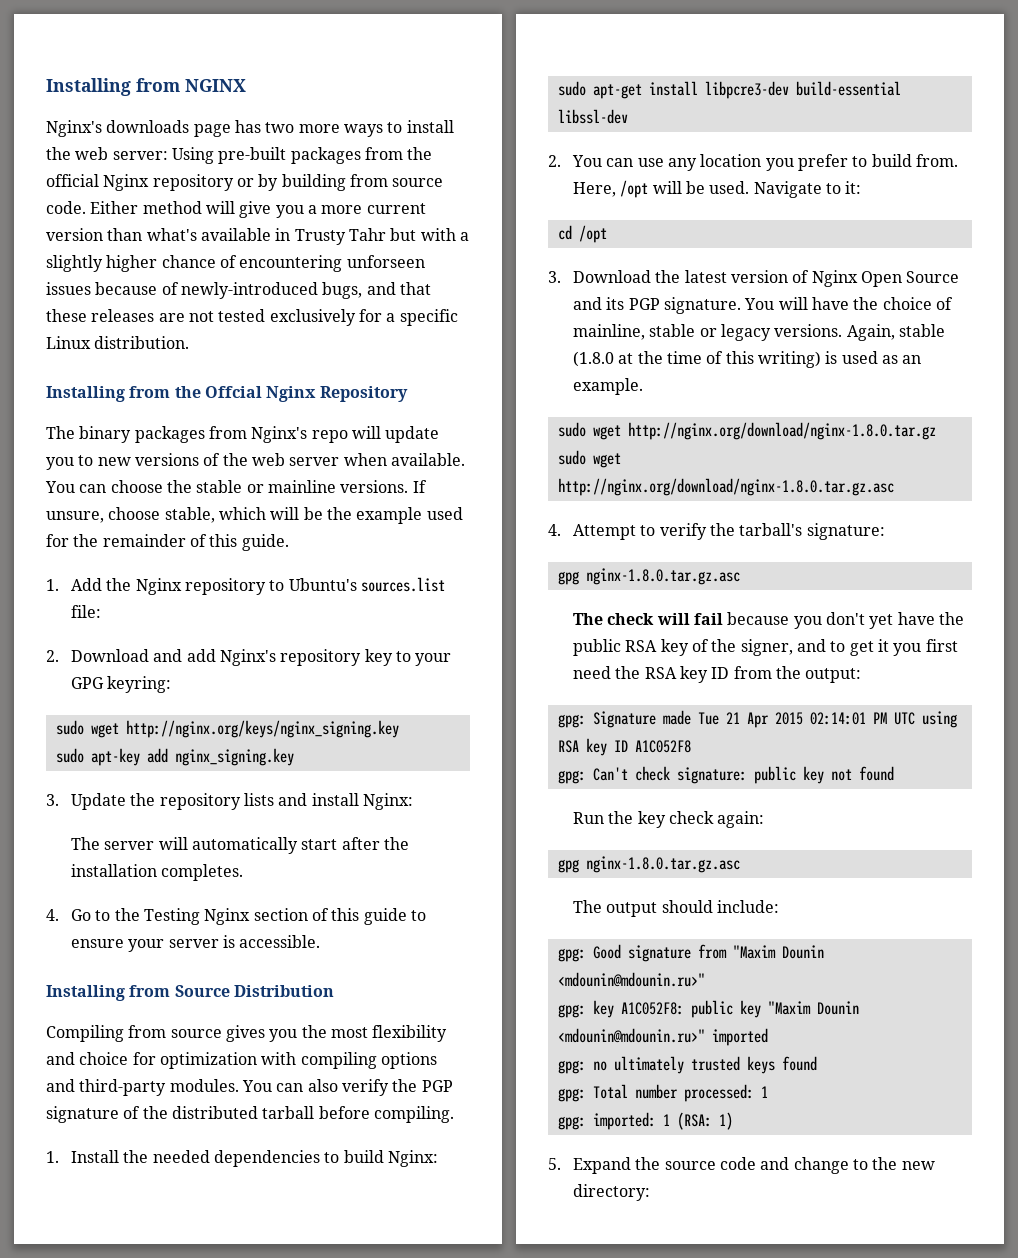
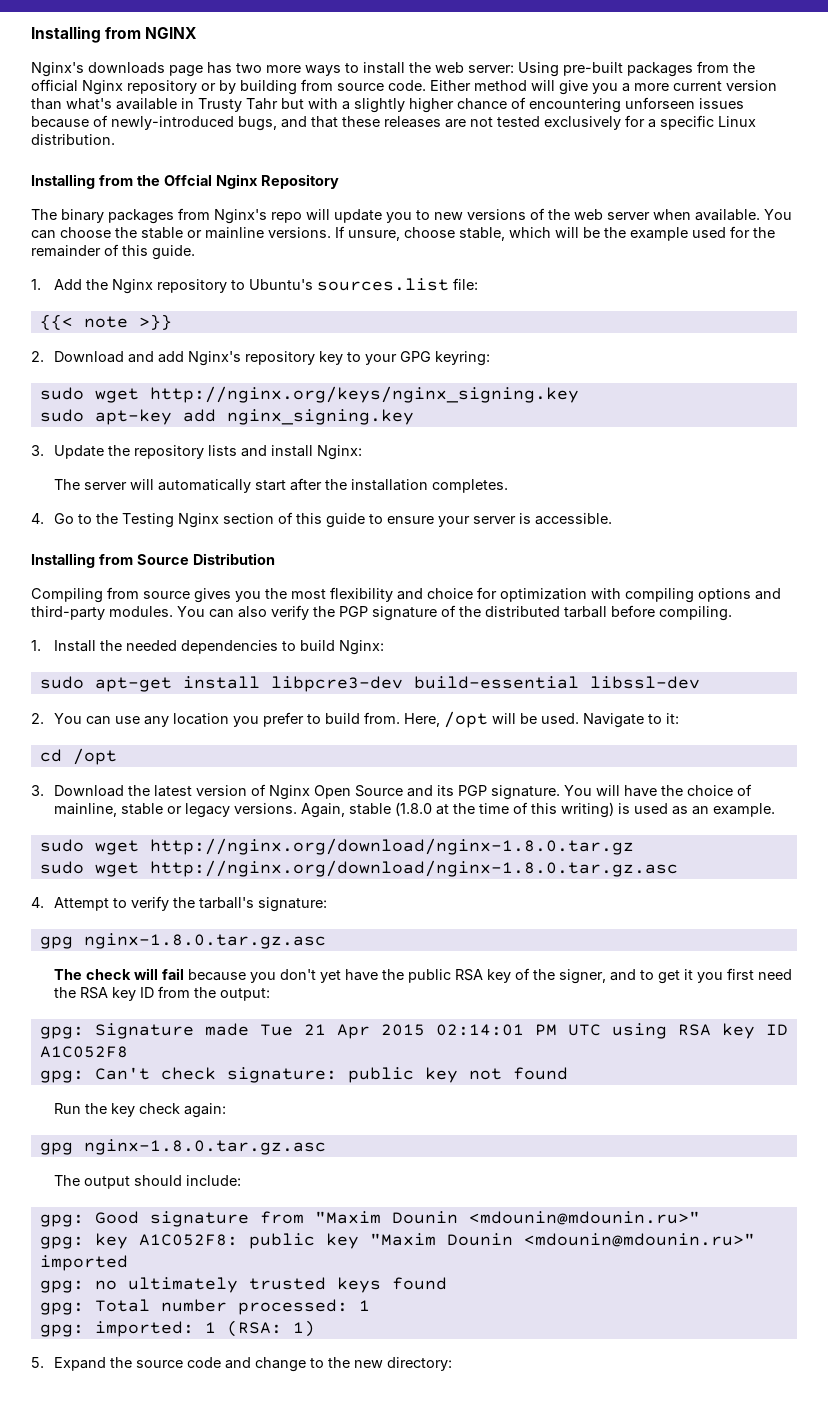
+ {{< note >}}

